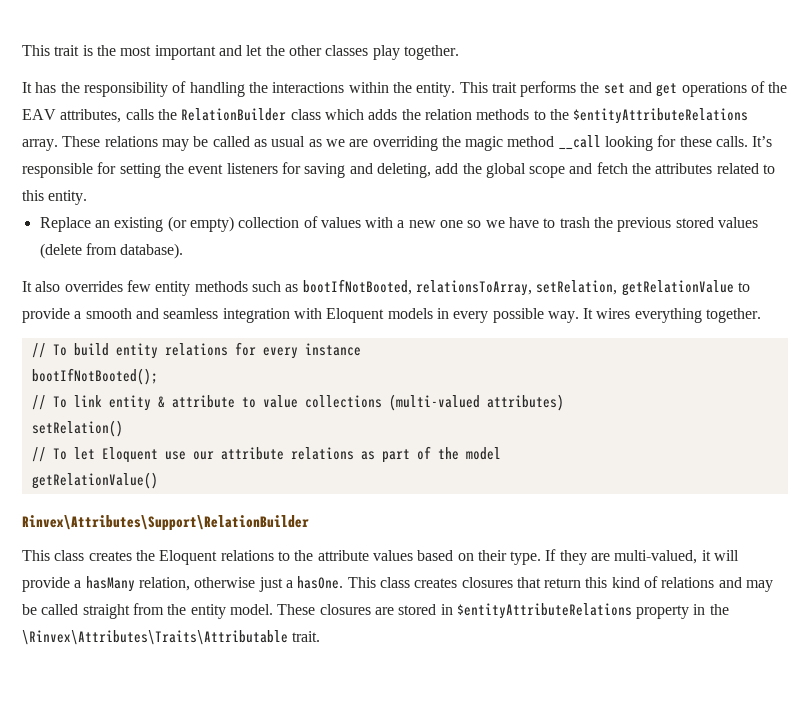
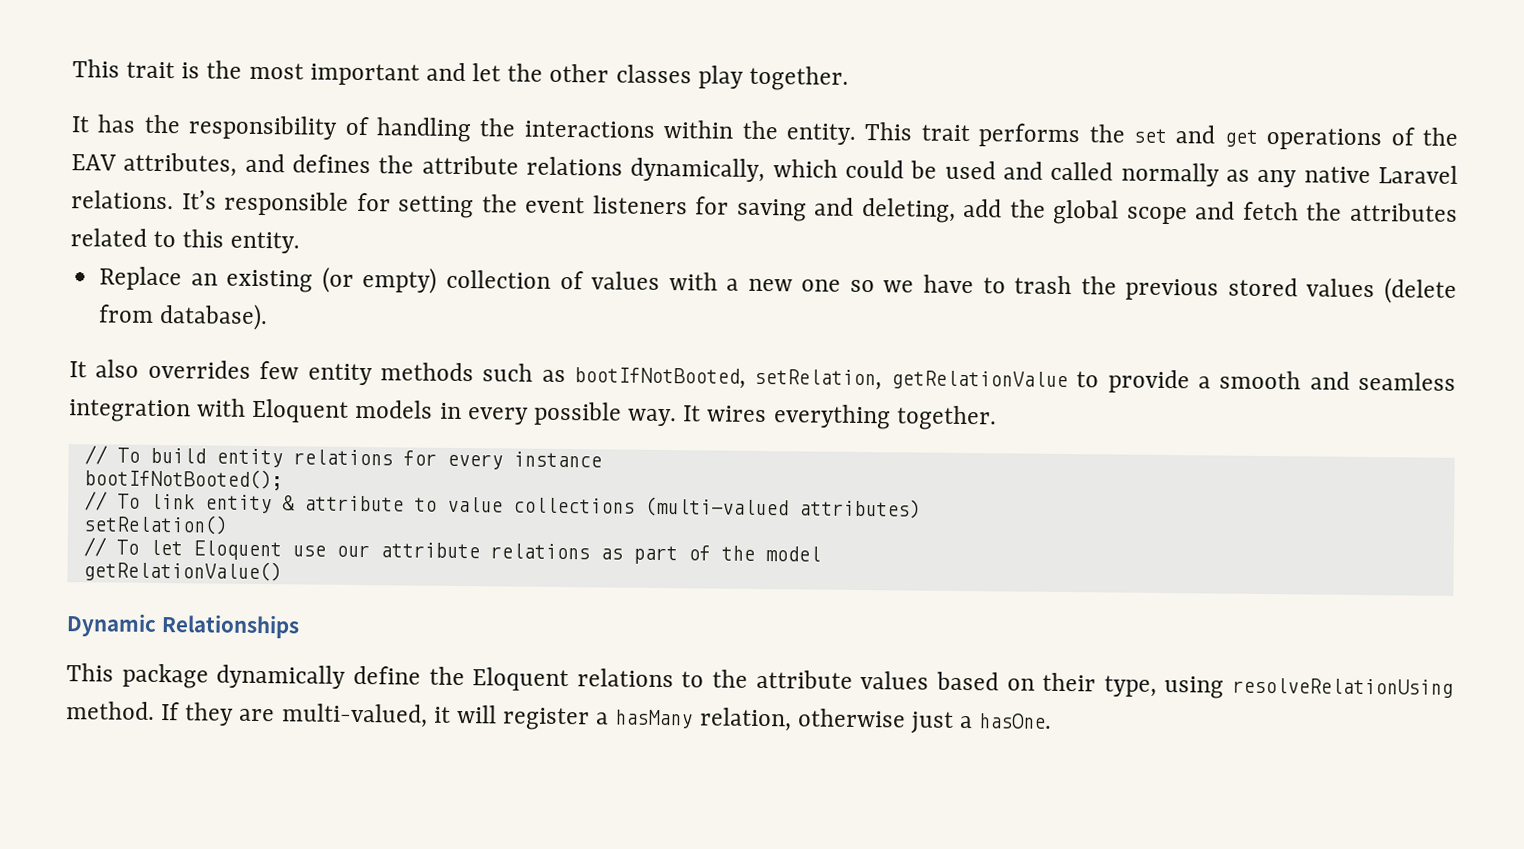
- This trait performs the set and get operations of the EAV attributes, calls the RelationBuilder class which adds the relation methods to the $entityAttributeRelations array. These relations may be called as usual as we are overriding the magic method __call looking for these calls.
+ This trait performs the set and get operations of the EAV attributes, and defines the attribute relations dynamically, which could be used and called normally as any native Laravel relations.
- It also overrides few entity methods such as bootIfNotBooted, relationsToArray, setRelation, getRelationValue to provide a smooth and seamless integration with Eloquent models in every possible way.
+ It also overrides few entity methods such as bootIfNotBooted, setRelation, getRelationValue to provide a smooth and seamless integration with Eloquent models in every possible way.
- Rinvex\Attributes\Support\RelationBuilder
- This class creates the Eloquent relations to the attribute values based on their type.
+ Dynamic Relationships
+ This package dynamically define the Eloquent relations to the attribute values based on their type, using resolveRelationUsing method.
- If they are multi-valued, it will provide a hasMany relation, otherwise just a hasOne. This class creates closures that return this kind of relations and may be called straight from the entity model. These closures are stored in $entityAttributeRelations property in the \Rinvex\Attributes\Traits\Attributable trait.
+ If they are multi-valued, it will register a hasMany relation, otherwise just a hasOne.

